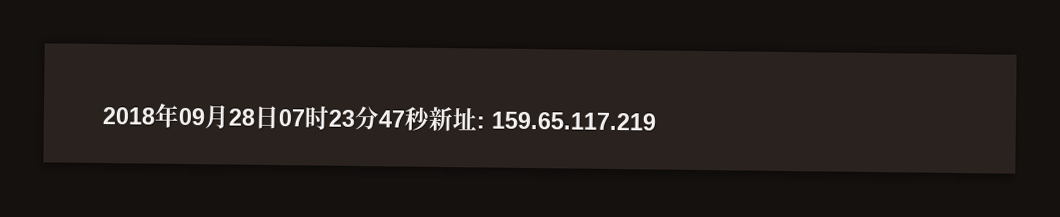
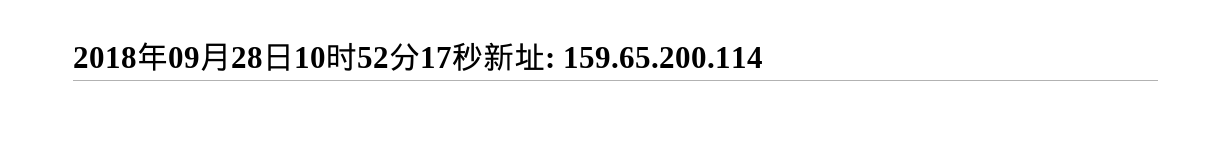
- 2018年09月28日07时23分47秒新址: 159.65.117.219
+ 2018年09月28日10时52分17秒新址: 159.65.200.114

